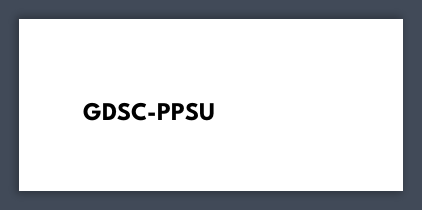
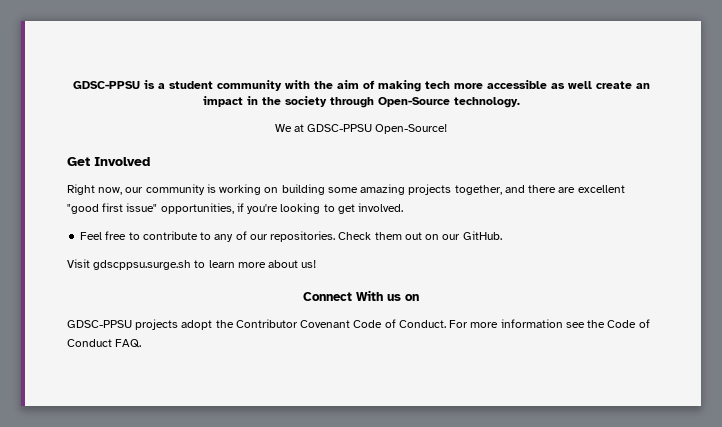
- GDSC-PPSU
+ GDSC-PPSU is a student community with the aim of making tech more accessible as well create an impact in the society through Open-Source technology.
+ We at GDSC-PPSU Open-Source!
+ Get Involved
+ Right now, our community is working on building some amazing projects together, and there are excellent "good first issue" opportunities, if you're looking to get involved.
+ Feel free to contribute to any of our repositories. Check them out on our GitHub.
+ Visit gdscppsu.surge.sh to learn more about us!
+ Connect With us on
+ GDSC-PPSU projects adopt the Contributor Covenant Code of Conduct. For more information see the Code of Conduct FAQ.

